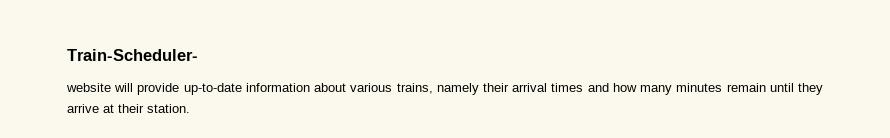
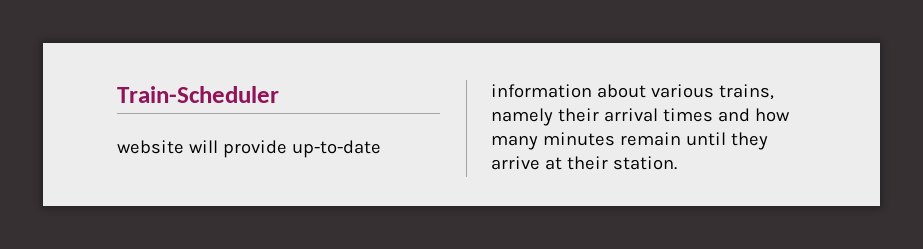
- Train-Scheduler-
+ Train-Scheduler

